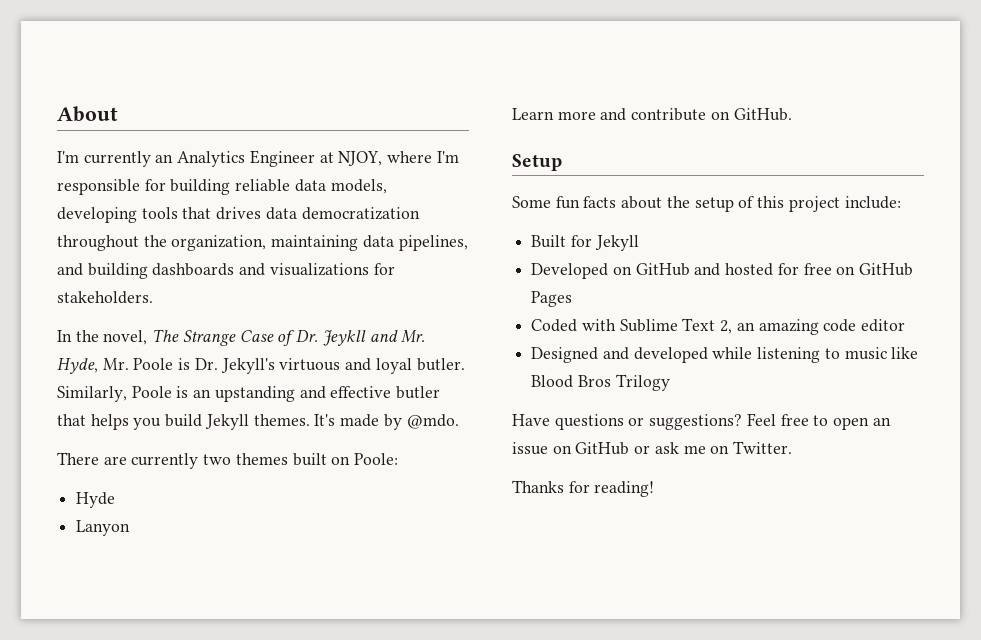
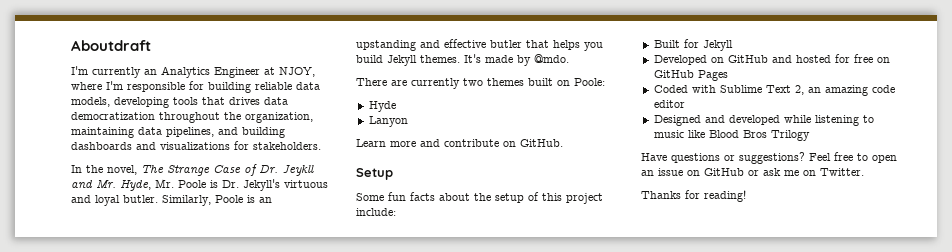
- About
+ Aboutdraft

